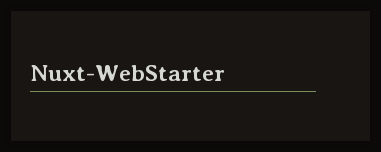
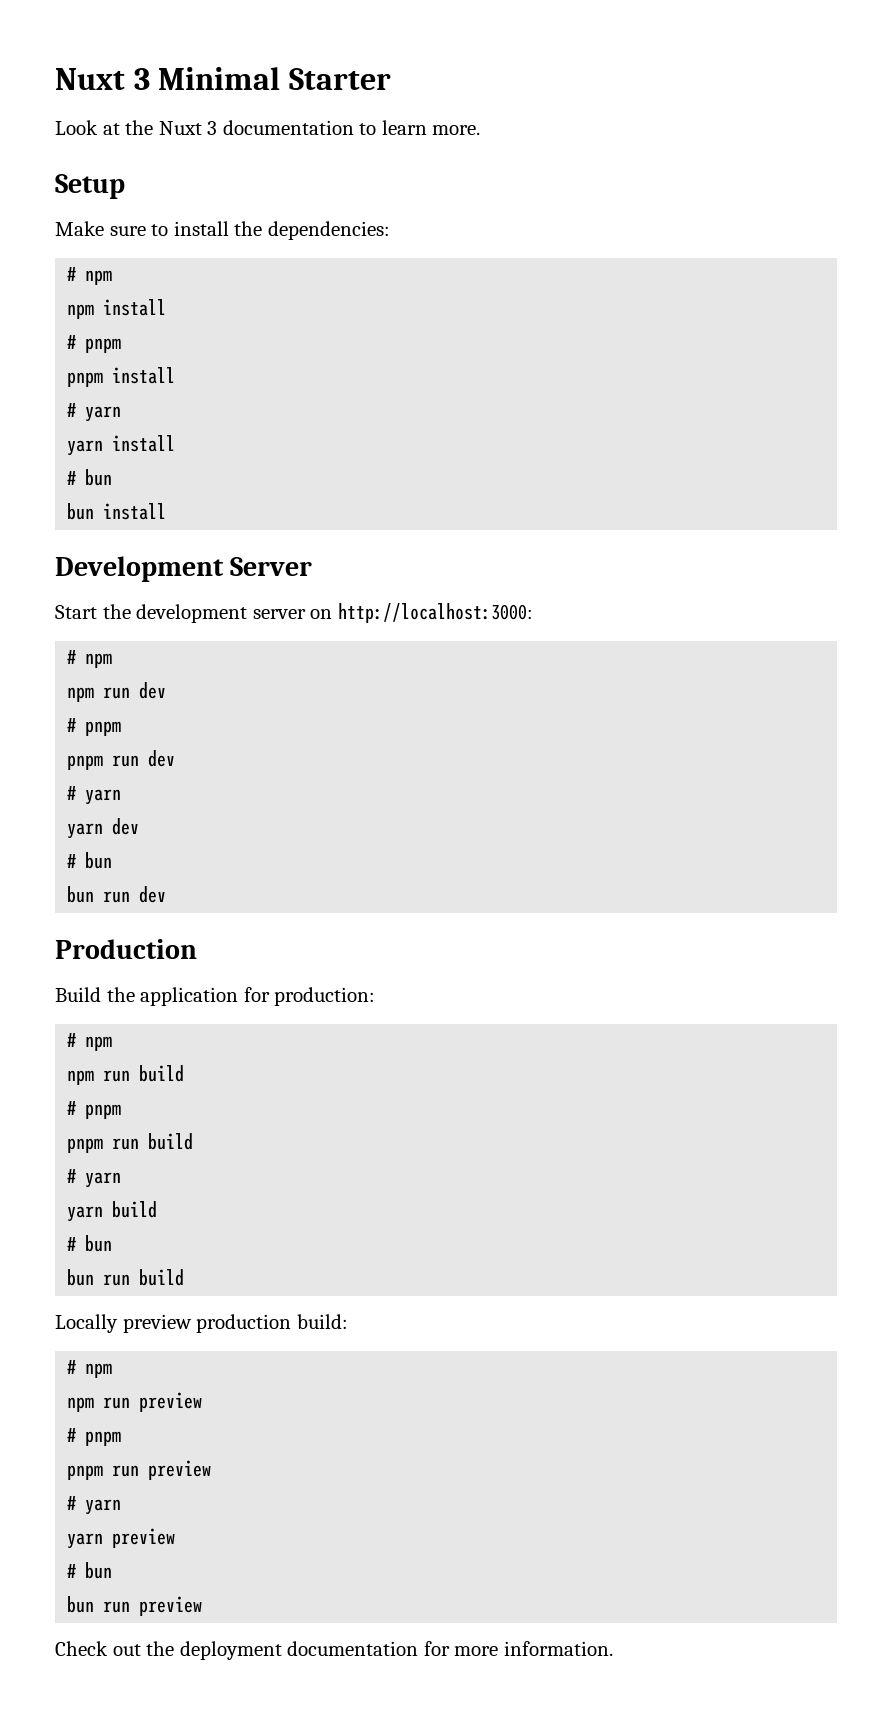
- Nuxt-WebStarter
+ Nuxt 3 Minimal Starter
+ Look at the Nuxt 3 documentation to learn more.
+ Setup
+ Make sure to install the dependencies:
+ # npm
+ npm install
+ # pnpm
+ pnpm install
+ # yarn
+ yarn install
+ # bun
+ bun install
+ Development Server
+ Start the development server on http://localhost:3000:
+ # npm
+ npm run dev
+ # pnpm
+ pnpm run dev
+ # yarn
+ yarn dev
+ # bun
+ bun run dev
+ Production
+ Build the application for production:
+ # npm
+ npm run build
+ # pnpm
+ pnpm run build
+ # yarn
+ yarn build
+ # bun
+ bun run build
+ Locally preview production build:
+ # npm
+ npm run preview
+ # pnpm
+ pnpm run preview
+ # yarn
+ yarn preview
+ # bun
+ bun run preview
+ Check out the deployment documentation for more information.

